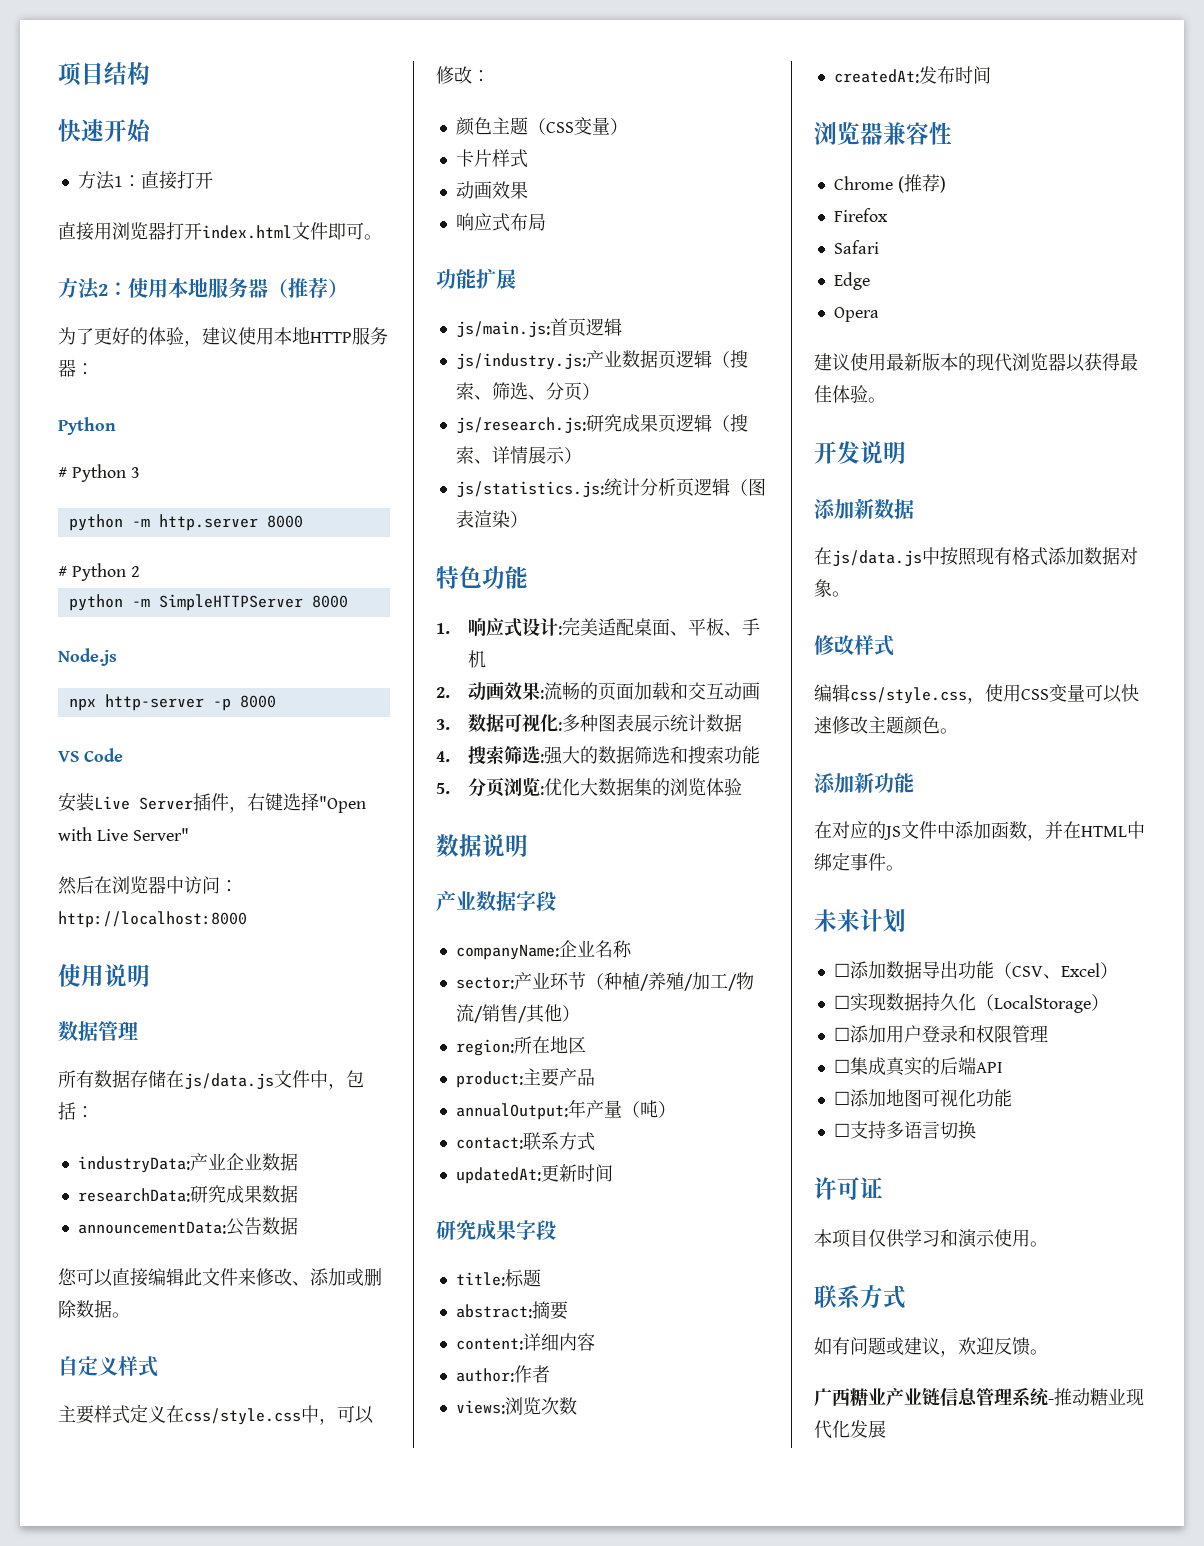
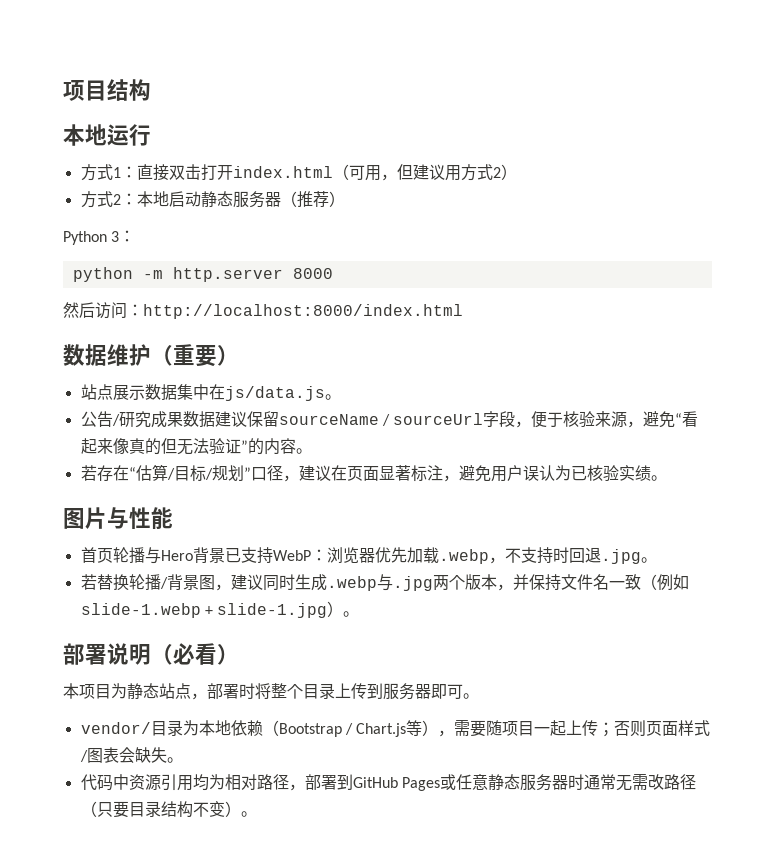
- 快速开始
- 方法1：直接打开
- 直接用浏览器打开index.html文件即可。
- 方法2：使用本地服务器（推荐）
- 为了更好的体验，建议使用本地HTTP服务器：
- Python
- # Python 3
+ 本地运行
+ 方式1：直接双击打开index.html（可用，但建议用方式2）
+ 方式2：本地启动静态服务器（推荐）
+ Python 3：
- # Python 2
- python -m SimpleHTTPServer 8000
- Node.js
- npx http-server -p 8000
- VS Code
- 安装Live Server插件，右键选择"Open with Live Server"
- 然后在浏览器中访问：http://localhost:8000
- 使用说明
- 数据管理
- 所有数据存储在js/data.js文件中，包括：
- industryData:产业企业数据
- researchData:研究成果数据
- announcementData:公告数据
- 您可以直接编辑此文件来修改、添加或删除数据。
- 自定义样式
- 主要样式定义在css/style.css中，可以修改：
- 颜色主题（CSS变量）
- 卡片样式
- 动画效果
- 响应式布局
- 功能扩展
- js/main.js:首页逻辑
- js/industry.js:产业数据页逻辑（搜索、筛选、分页）
- js/research.js:研究成果页逻辑（搜索、详情展示）
- js/statistics.js:统计分析页逻辑（图表渲染）
- 特色功能
- 1.响应式设计:完美适配桌面、平板、手机
- 2.动画效果:流畅的页面加载和交互动画
- 3.数据可视化:多种图表展示统计数据
- 4.搜索筛选:强大的数据筛选和搜索功能
- 5.分页浏览:优化大数据集的浏览体验
- 数据说明
- 产业数据字段
- companyName:企业名称
- sector:产业环节（种植/养殖/加工/物流/销售/其他）
- region:所在地区
- product:主要产品
- annualOutput:年产量（吨）
- contact:联系方式
- updatedAt:更新时间
- 研究成果字段
- title:标题
- abstract:摘要
- content:详细内容
- author:作者
- views:浏览次数
- createdAt:发布时间
- 浏览器兼容性
- Chrome (推荐)
- Firefox
- Safari
- Edge
- Opera
- 建议使用最新版本的现代浏览器以获得最佳体验。
- 开发说明
- 添加新数据
- 在js/data.js中按照现有格式添加数据对象。
- 修改样式
- 编辑css/style.css，使用CSS变量可以快速修改主题颜色。
- 添加新功能
- 在对应的JS文件中添加函数，并在HTML中绑定事件。
- 未来计划
- ☐添加数据导出功能（CSV、Excel）
- ☐实现数据持久化（LocalStorage）
- ☐添加用户登录和权限管理
- ☐集成真实的后端API
- ☐添加地图可视化功能
- ☐支持多语言切换
- 许可证
- 本项目仅供学习和演示使用。
- 联系方式
- 如有问题或建议，欢迎反馈。
- 广西糖业产业链信息管理系统-推动糖业现代化发展
+ 然后访问：http://localhost:8000/index.html
+ 数据维护（重要）
+ 站点展示数据集中在js/data.js。
+ 公告/研究成果数据建议保留sourceName / sourceUrl字段，便于核验来源，避免“看起来像真的但无法验证”的内容。
+ 若存在“估算/目标/规划”口径，建议在页面显著标注，避免用户误认为已核验实绩。
+ 图片与性能
+ 首页轮播与Hero背景已支持WebP：浏览器优先加载.webp，不支持时回退.jpg。
+ 若替换轮播/背景图，建议同时生成.webp与.jpg两个版本，并保持文件名一致（例如slide-1.webp + slide-1.jpg）。
+ 部署说明（必看）
+ 本项目为静态站点，部署时将整个目录上传到服务器即可。
+ vendor/目录为本地依赖（Bootstrap / Chart.js等），需要随项目一起上传；否则页面样式/图表会缺失。
+ 代码中资源引用均为相对路径，部署到GitHub Pages或任意静态服务器时通常无需改路径（只要目录结构不变）。

